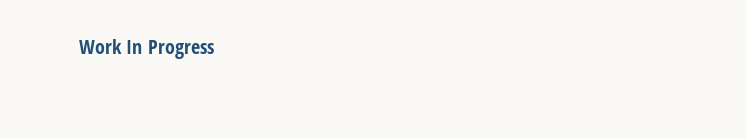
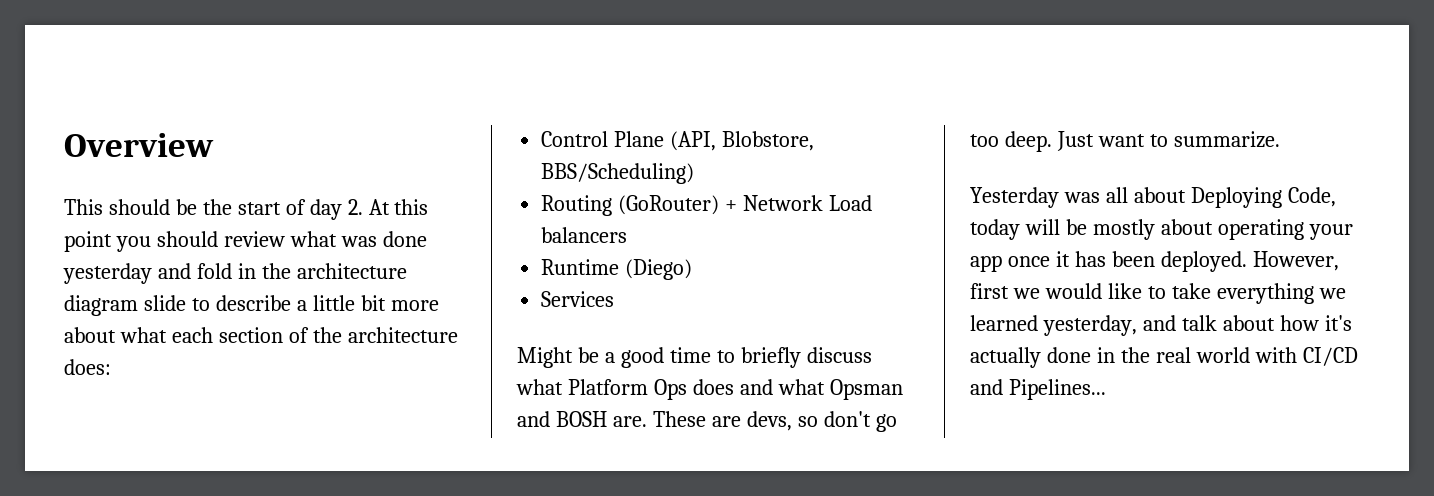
- Work In Progress
+ Overview
+ This should be the start of day 2. At this point you should review what was done yesterday and fold in the architecture diagram slide to describe a little bit more about what each section of the architecture does:
+ Control Plane (API, Blobstore, BBS/Scheduling)
+ Routing (GoRouter) + Network Load balancers
+ Runtime (Diego)
+ Services
+ Might be a good time to briefly discuss what Platform Ops does and what Opsman and BOSH are. These are devs, so don't go too deep. Just want to summarize.
+ Yesterday was all about Deploying Code, today will be mostly about operating your app once it has been deployed. However, first we would like to take everything we learned yesterday, and talk about how it's actually done in the real world with CI/CD and Pipelines...

